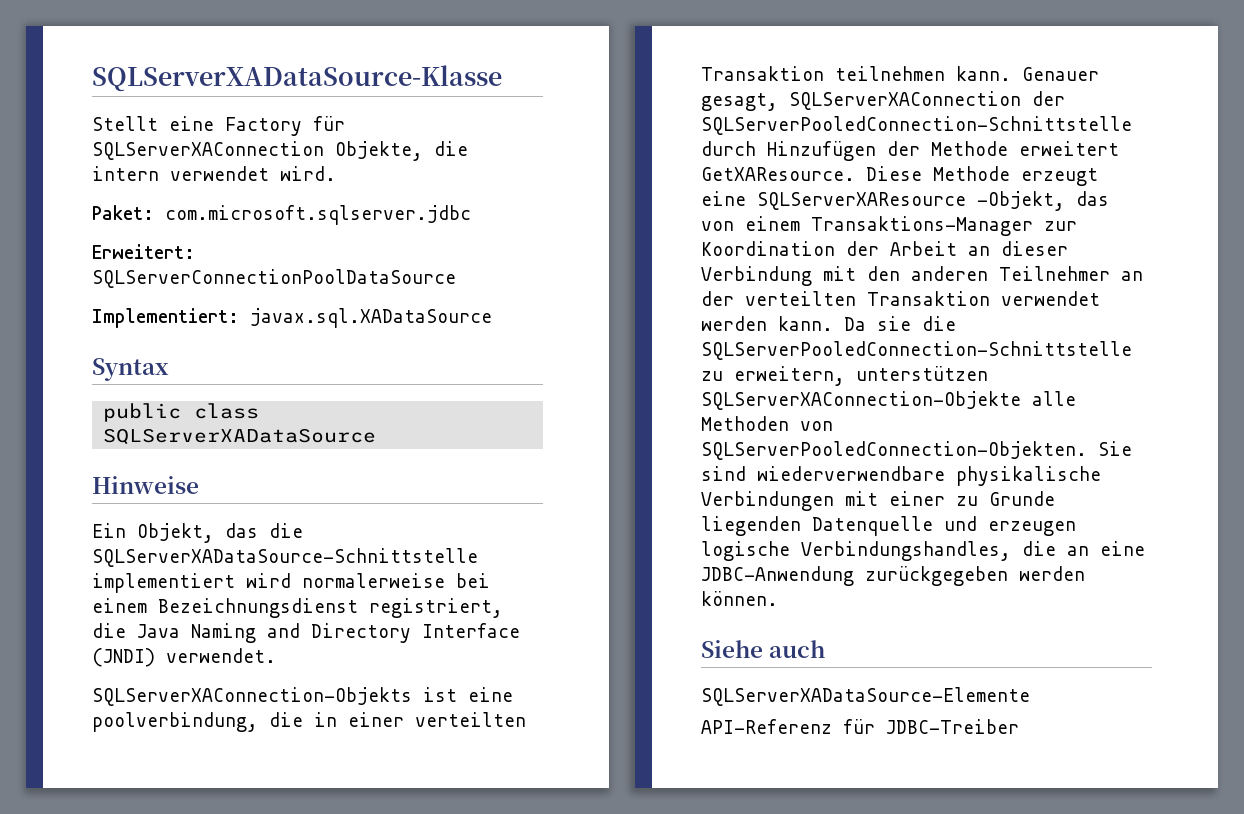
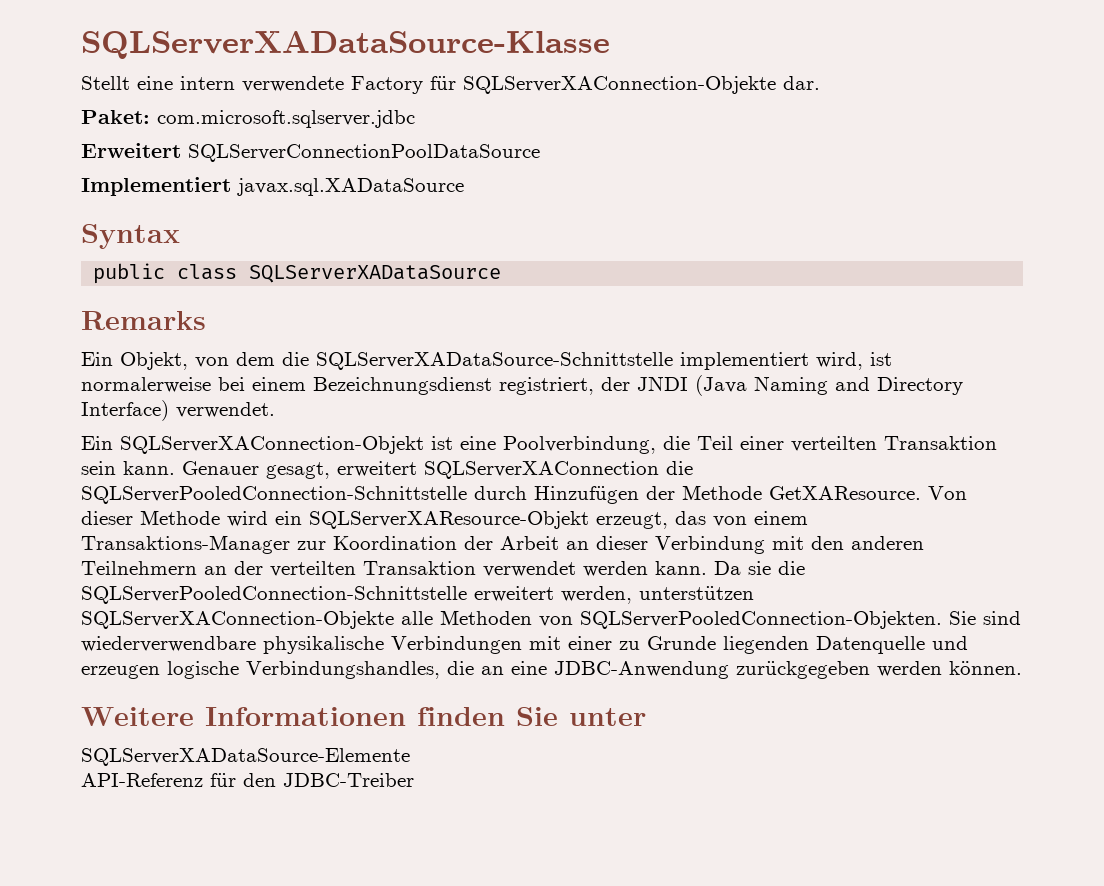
- Stellt eine Factory für SQLServerXAConnection Objekte, die intern verwendet wird.
+ Stellt eine intern verwendete Factory für SQLServerXAConnection-Objekte dar.
- Erweitert: SQLServerConnectionPoolDataSource
+ Erweitert SQLServerConnectionPoolDataSource
- Implementiert: javax.sql.XADataSource
+ Implementiert javax.sql.XADataSource
- Hinweise
+ Remarks
- Ein Objekt, das die SQLServerXADataSource-Schnittstelle implementiert wird normalerweise bei einem Bezeichnungsdienst registriert, die Java Naming and Directory Interface (JNDI) verwendet.
+ Ein Objekt, von dem die SQLServerXADataSource-Schnittstelle implementiert wird, ist normalerweise bei einem Bezeichnungsdienst registriert, der JNDI (Java Naming and Directory Interface) verwendet.
- SQLServerXAConnection-Objekts ist eine poolverbindung, die in einer verteilten Transaktion teilnehmen kann.
+ Ein SQLServerXAConnection-Objekt ist eine Poolverbindung, die Teil einer verteilten Transaktion sein kann.
- Genauer gesagt, SQLServerXAConnection der SQLServerPooledConnection-Schnittstelle durch Hinzufügen der Methode erweitert GetXAResource. Diese Methode erzeugt eine SQLServerXAResource -Objekt, das von einem Transaktions-Manager zur Koordination der Arbeit an dieser Verbindung mit den anderen Teilnehmer an der verteilten Transaktion verwendet werden kann.
+ Genauer gesagt, erweitert SQLServerXAConnection die SQLServerPooledConnection-Schnittstelle durch Hinzufügen der Methode GetXAResource. Von dieser Methode wird ein SQLServerXAResource-Objekt erzeugt, das von einem Transaktions-Manager zur Koordination der Arbeit an dieser Verbindung mit den anderen Teilnehmern an der verteilten Transaktion verwendet werden kann.
- Da sie die SQLServerPooledConnection-Schnittstelle zu erweitern, unterstützen SQLServerXAConnection-Objekte alle Methoden von SQLServerPooledConnection-Objekten.
+ Da sie die SQLServerPooledConnection-Schnittstelle erweitert werden, unterstützen SQLServerXAConnection-Objekte alle Methoden von SQLServerPooledConnection-Objekten.
- Siehe auch
+ Weitere Informationen finden Sie unter
- API-Referenz für JDBC-Treiber
+ API-Referenz für den JDBC-Treiber

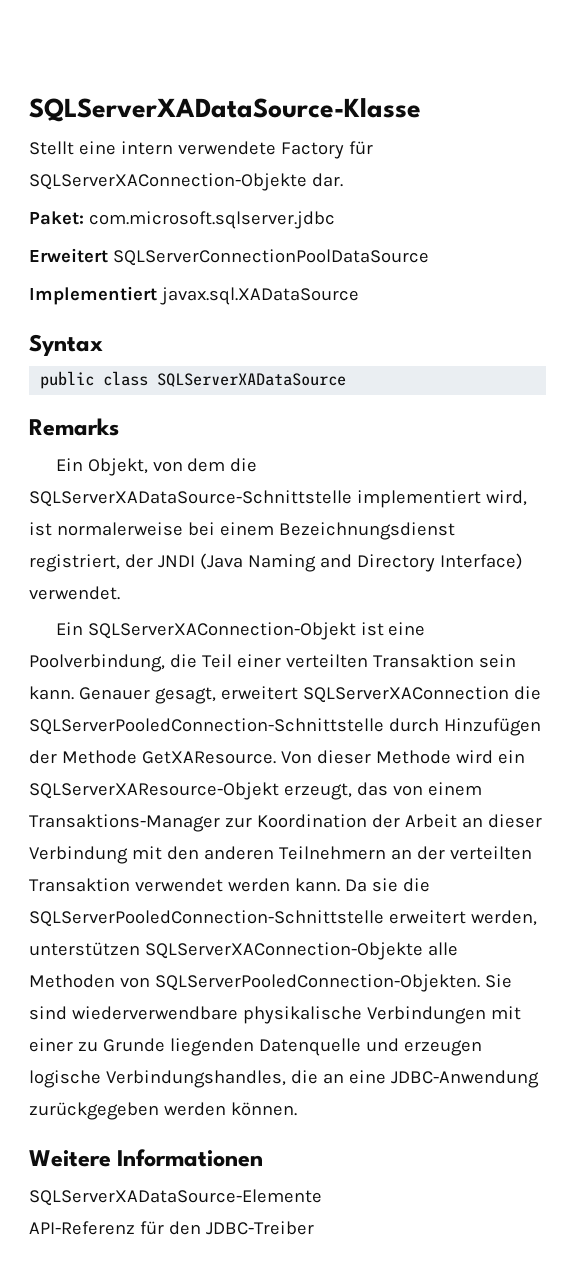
- Weitere Informationen finden Sie unter
+ Weitere Informationen

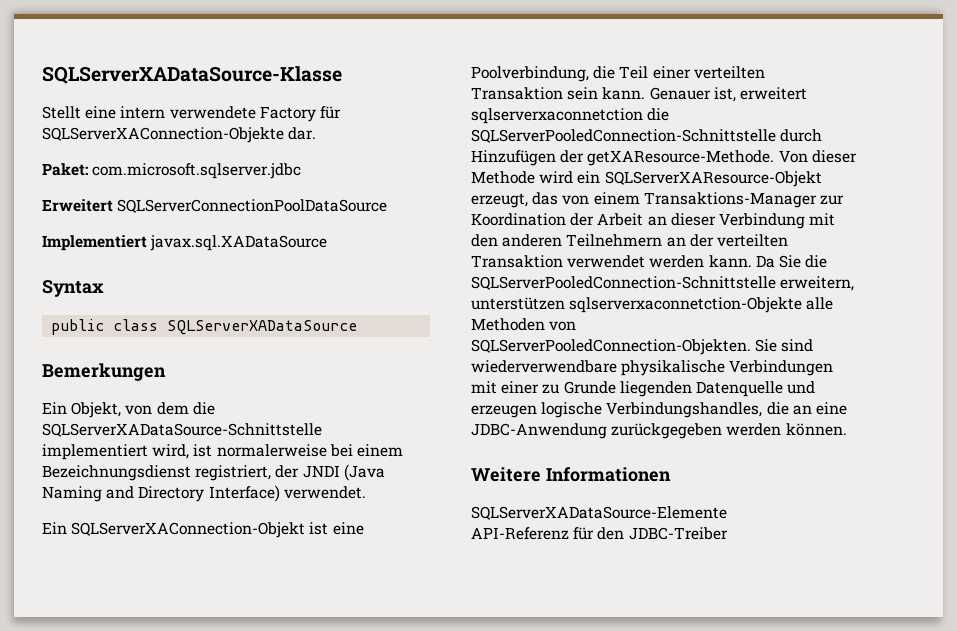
- Remarks
+ Bemerkungen
- Genauer gesagt, erweitert SQLServerXAConnection die SQLServerPooledConnection-Schnittstelle durch Hinzufügen der Methode GetXAResource.
+ Genauer ist, erweitert sqlserverxaconnetction die SQLServerPooledConnection-Schnittstelle durch Hinzufügen der getXAResource-Methode.
- Da sie die SQLServerPooledConnection-Schnittstelle erweitert werden, unterstützen SQLServerXAConnection-Objekte alle Methoden von SQLServerPooledConnection-Objekten.
+ Da Sie die SQLServerPooledConnection-Schnittstelle erweitern, unterstützen sqlserverxaconnetction-Objekte alle Methoden von SQLServerPooledConnection-Objekten.

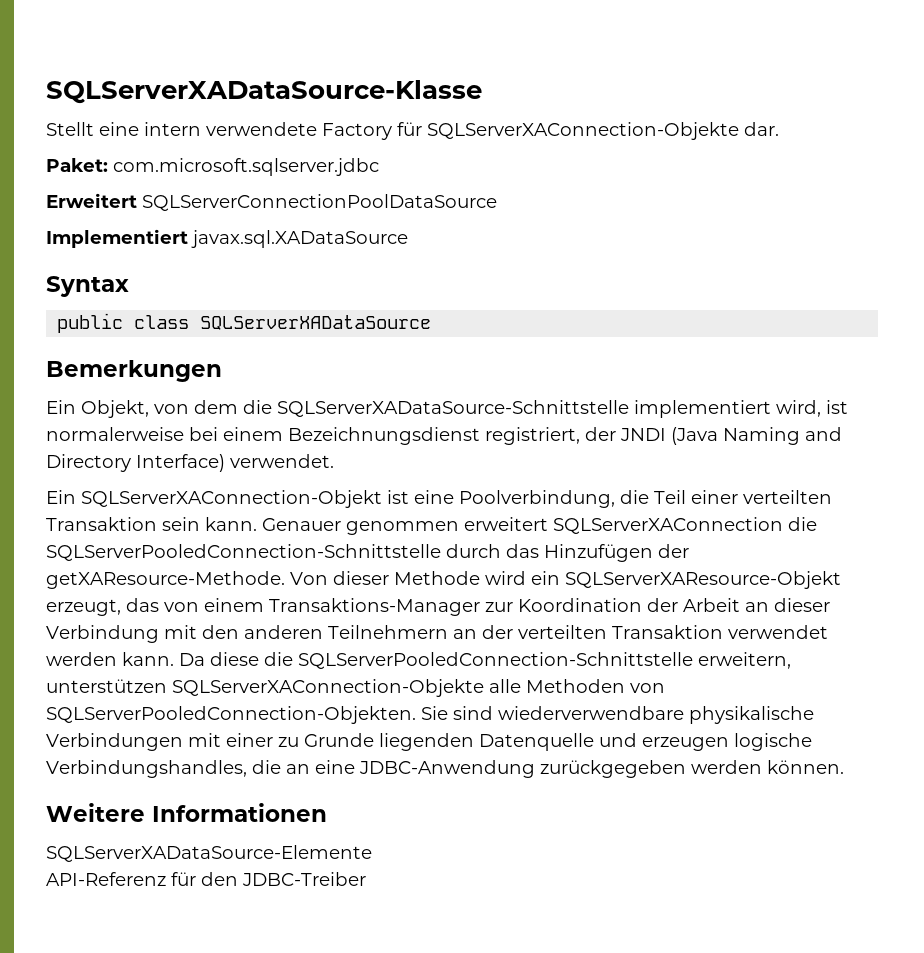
- Genauer ist, erweitert sqlserverxaconnetction die SQLServerPooledConnection-Schnittstelle durch Hinzufügen der getXAResource-Methode.
+ Genauer genommen erweitert SQLServerXAConnection die SQLServerPooledConnection-Schnittstelle durch das Hinzufügen der getXAResource-Methode.
- Da Sie die SQLServerPooledConnection-Schnittstelle erweitern, unterstützen sqlserverxaconnetction-Objekte alle Methoden von SQLServerPooledConnection-Objekten.
+ Da diese die SQLServerPooledConnection-Schnittstelle erweitern, unterstützen SQLServerXAConnection-Objekte alle Methoden von SQLServerPooledConnection-Objekten.

